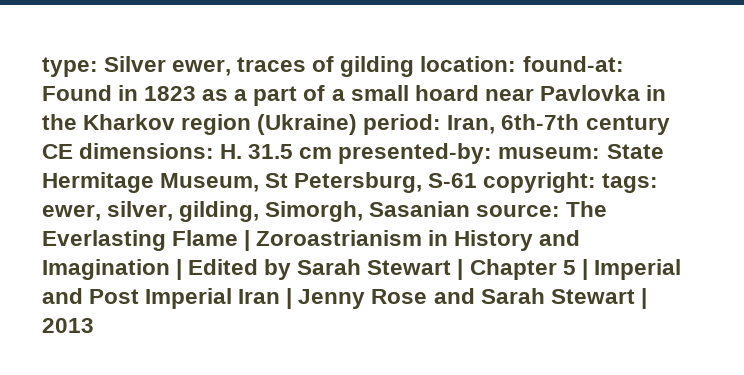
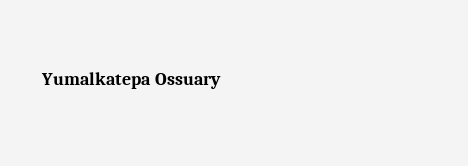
- type: Silver ewer, traces of gilding location: found-at: Found in 1823 as a part of a small hoard near Pavlovka in the Kharkov region (Ukraine) period: Iran, 6th-7th century CE dimensions: H. 31.5 cm presented-by: museum: State Hermitage Museum, St Petersburg, S-61 copyright: tags: ewer, silver, gilding, Simorgh, Sasanian source: The Everlasting Flame | Zoroastrianism in History and Imagination | Edited by Sarah Stewart | Chapter 5 | Imperial and Post Imperial Iran | Jenny Rose and Sarah Stewart | 2013
+ Yumalkatepa Ossuary

